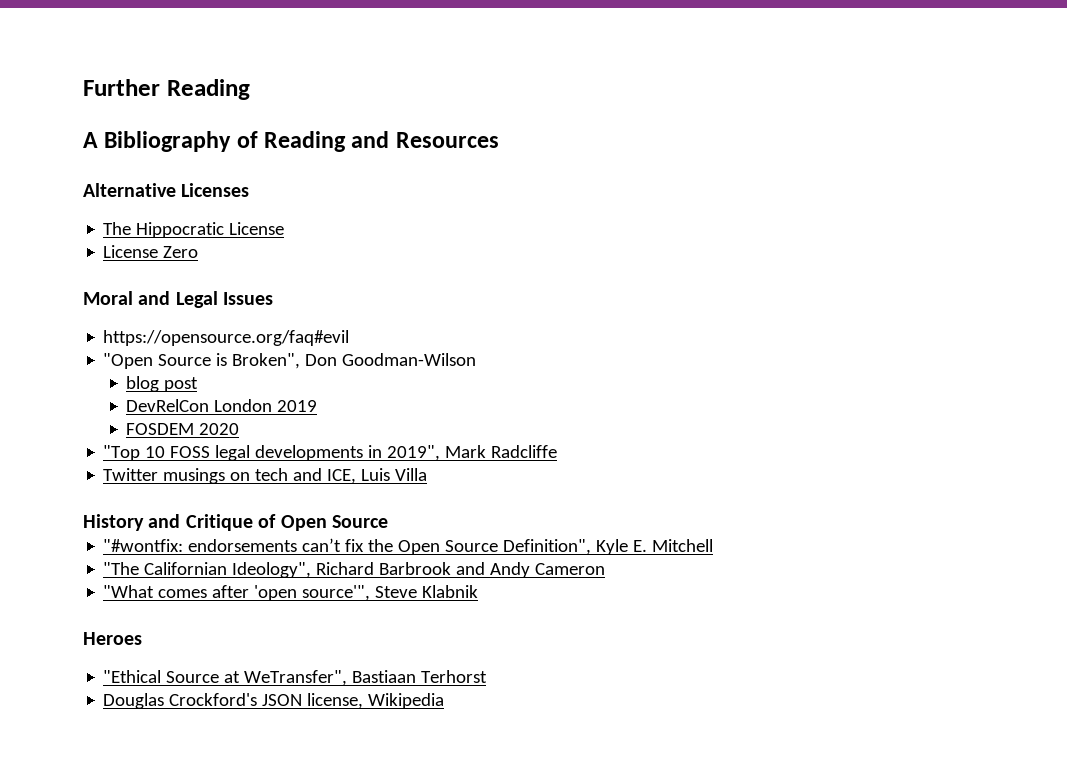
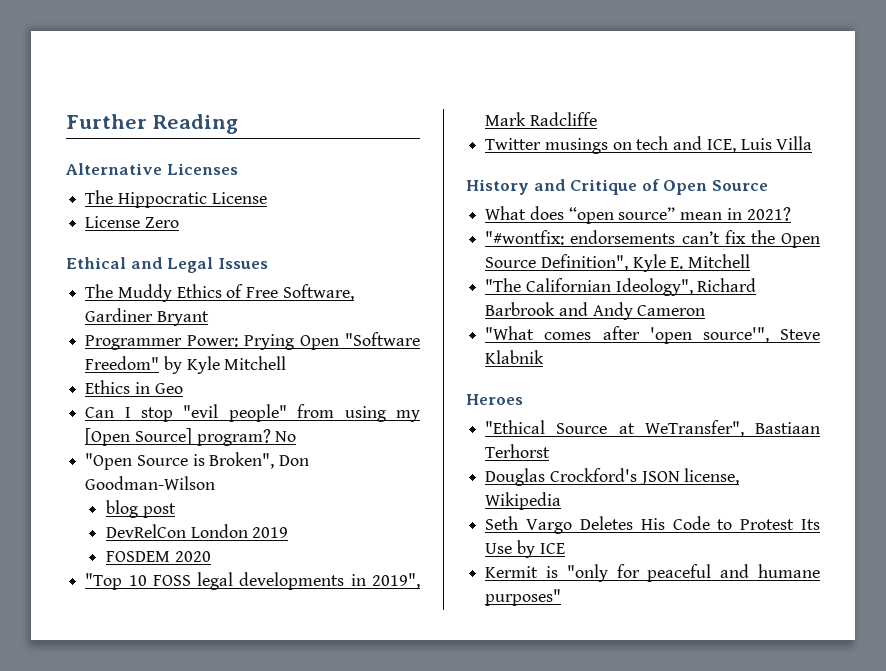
- A Bibliography of Reading and Resources
- Moral and Legal Issues
+ Ethical and Legal Issues
- https://opensource.org/faq#evil
+ The Muddy Ethics of Free Software, Gardiner Bryant
+ Programmer Power: Prying Open "Software Freedom" by Kyle Mitchell
+ Ethics in Geo
+ Can I stop "evil people" from using my [Open Source] program? No
+ What does “open source” mean in 2021?
+ Seth Vargo Deletes His Code to Protest Its Use by ICE
+ Kermit is "only for peaceful and humane purposes"

